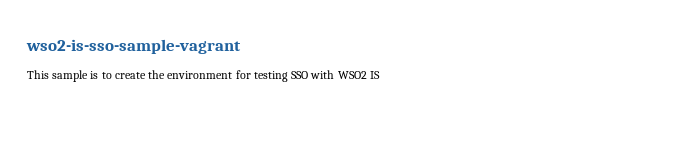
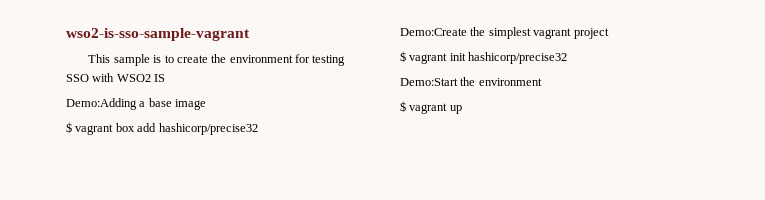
+ Demo:Adding a base image
+ $ vagrant box add hashicorp/precise32
+ Demo:Create the simplest vagrant project
+ $ vagrant init hashicorp/precise32
+ Demo:Start the environment
+ $ vagrant up

